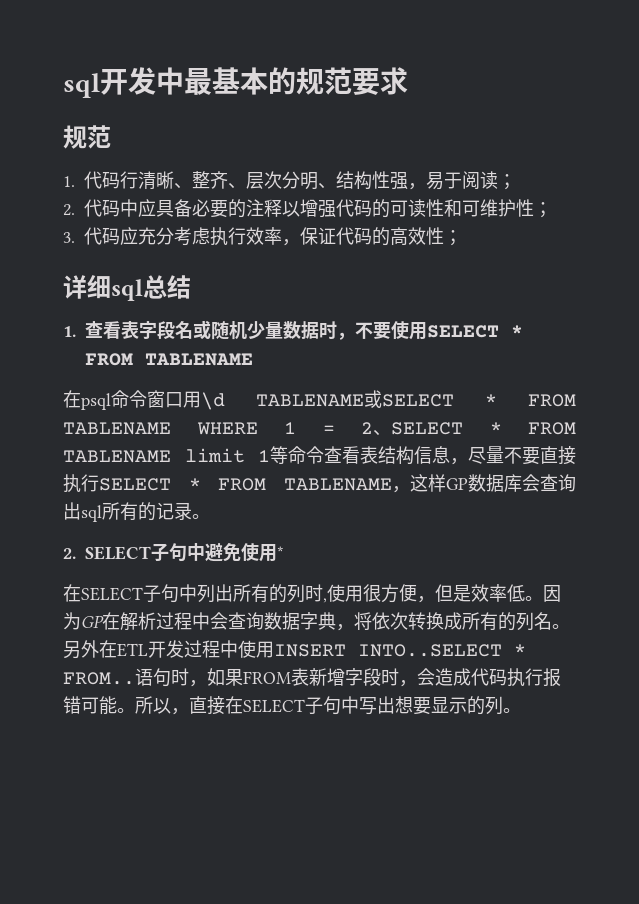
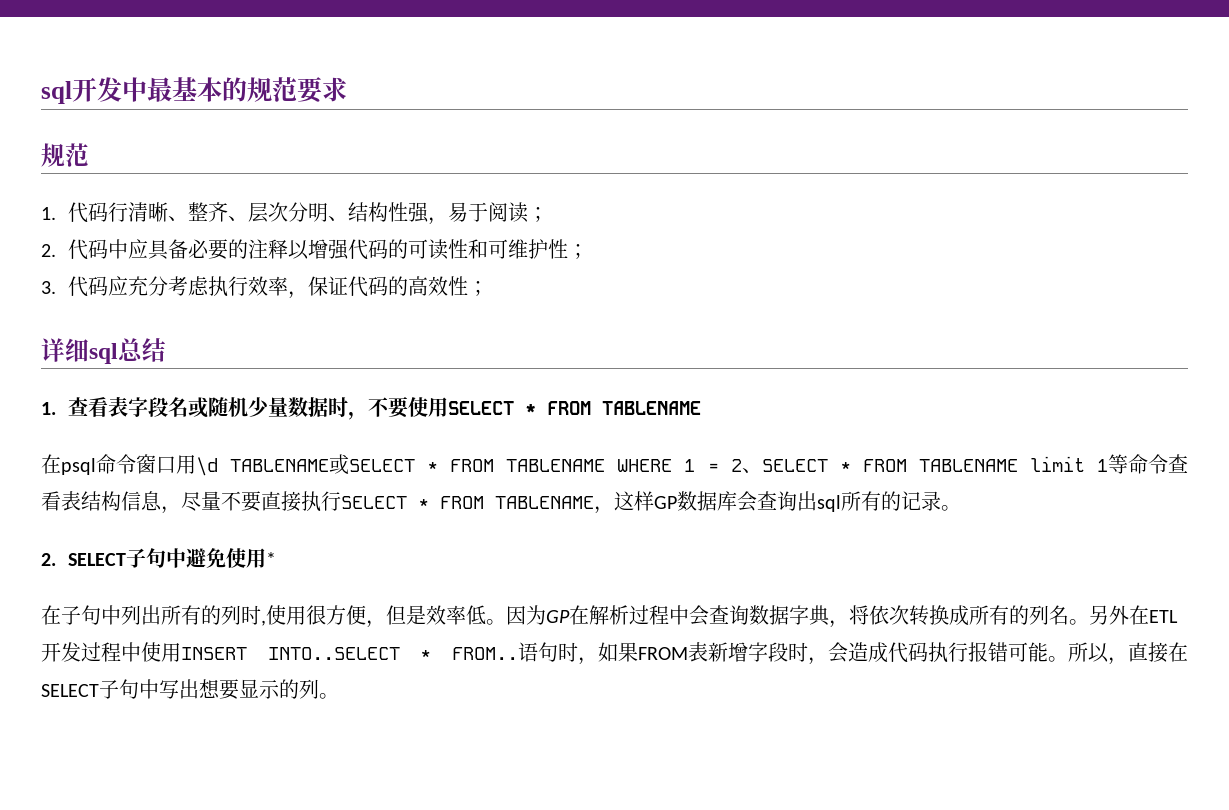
- 在SELECT子句中列出所有的列时,使用很方便，但是效率低。
+ 在子句中列出所有的列时,使用很方便，但是效率低。

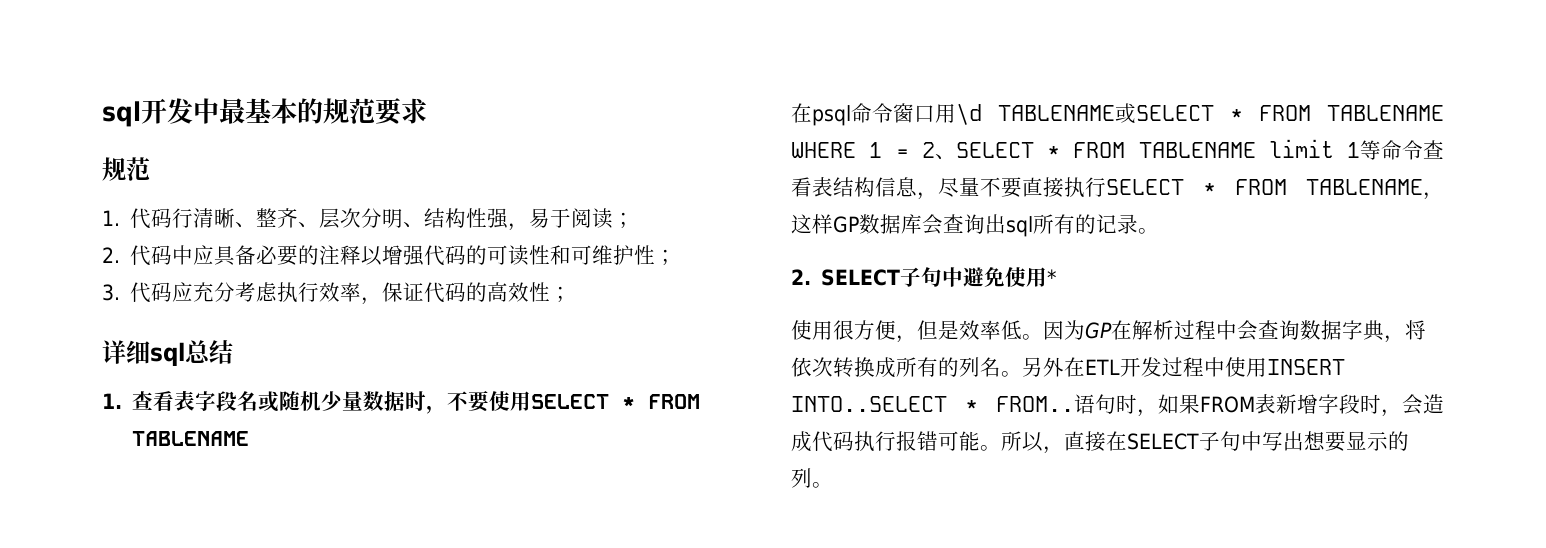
- 在子句中列出所有的列时,使用很方便，但是效率低。
+ 使用很方便，但是效率低。

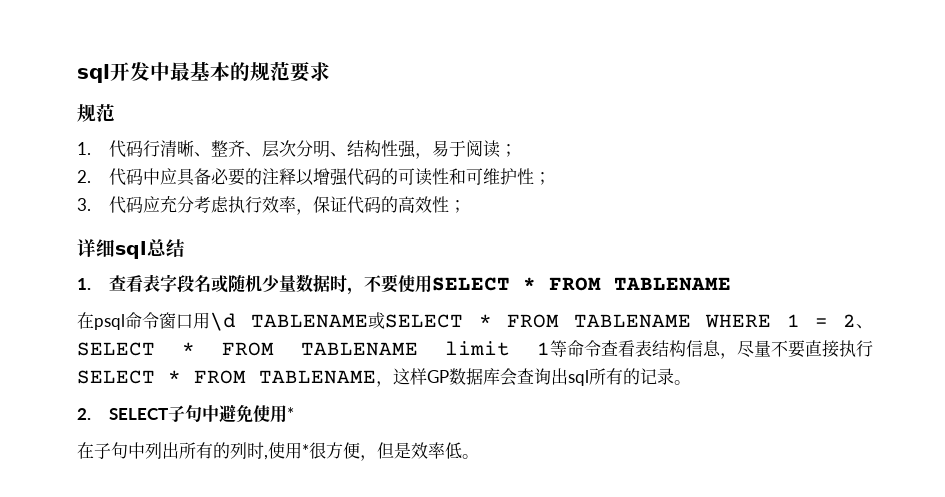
- 使用很方便，但是效率低。因为GP在解析过程中会查询数据字典，将依次转换成所有的列名。另外在ETL开发过程中使用INSERT INTO..SELECT * FROM..语句时，如果FROM表新增字段时，会造成代码执行报错可能。所以，直接在SELECT子句中写出想要显示的列。
+ 在子句中列出所有的列时,使用*很方便，但是效率低。

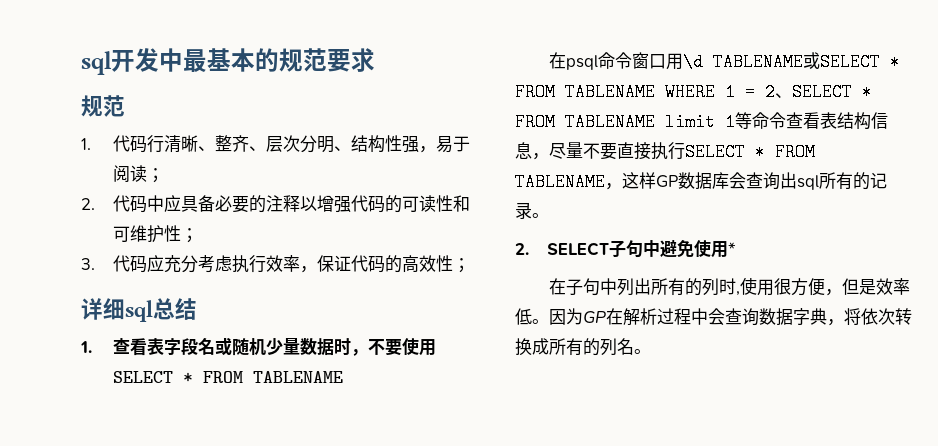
- 在子句中列出所有的列时,使用*很方便，但是效率低。
+ 在子句中列出所有的列时,使用很方便，但是效率低。
+ 因为GP在解析过程中会查询数据字典，将依次转换成所有的列名。

